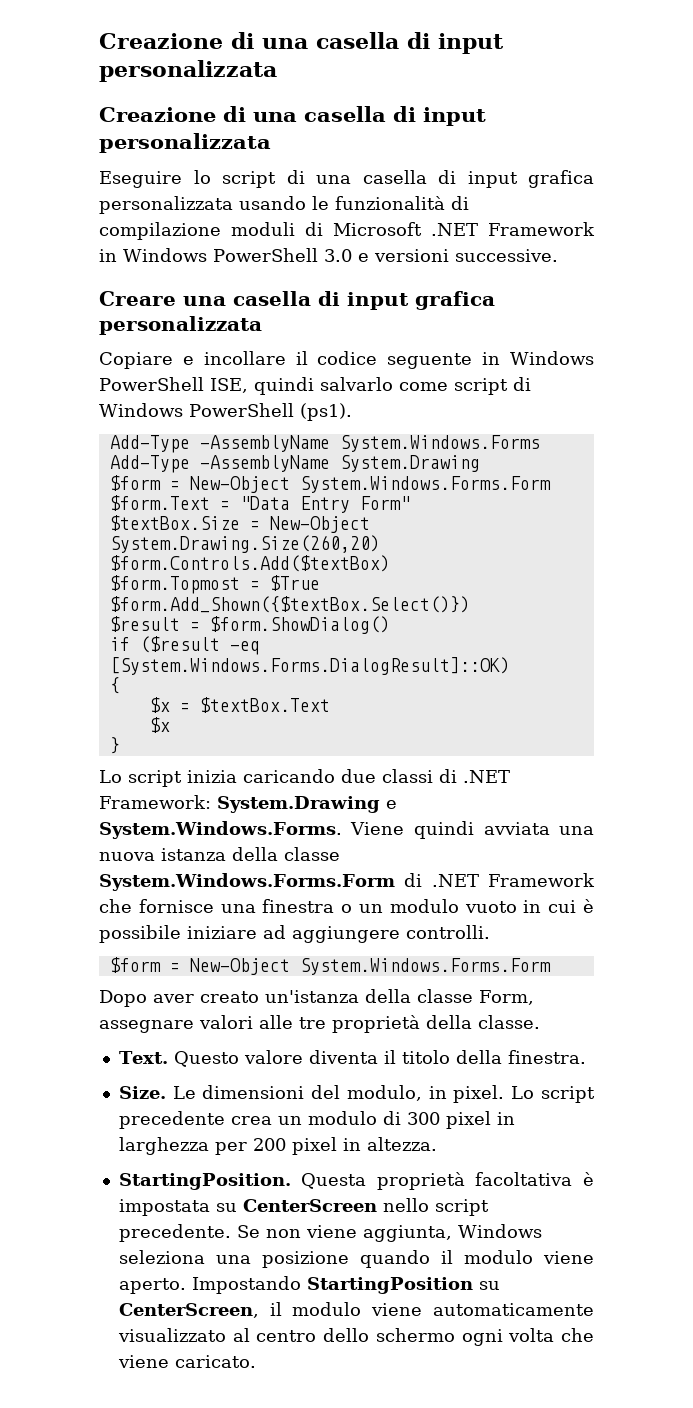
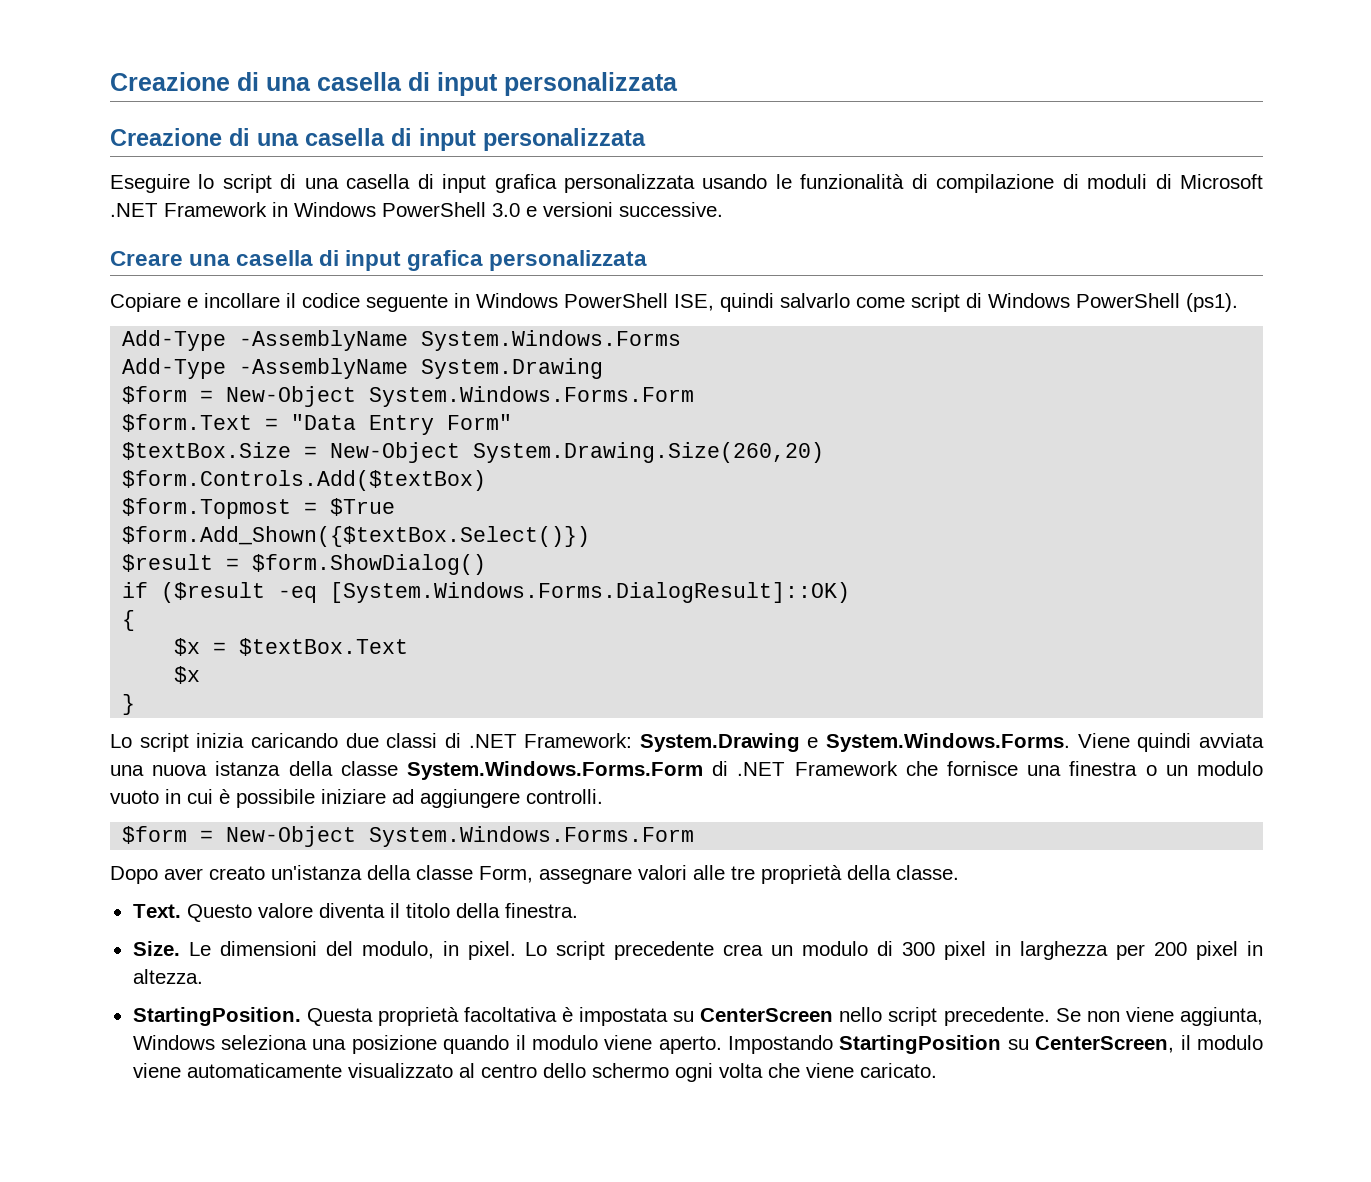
- Eseguire lo script di una casella di input grafica personalizzata usando le funzionalità di compilazione moduli di Microsoft .NET Framework in Windows PowerShell 3.0 e versioni successive.
+ Eseguire lo script di una casella di input grafica personalizzata usando le funzionalità di compilazione di moduli di Microsoft .NET Framework in Windows PowerShell 3.0 e versioni successive.

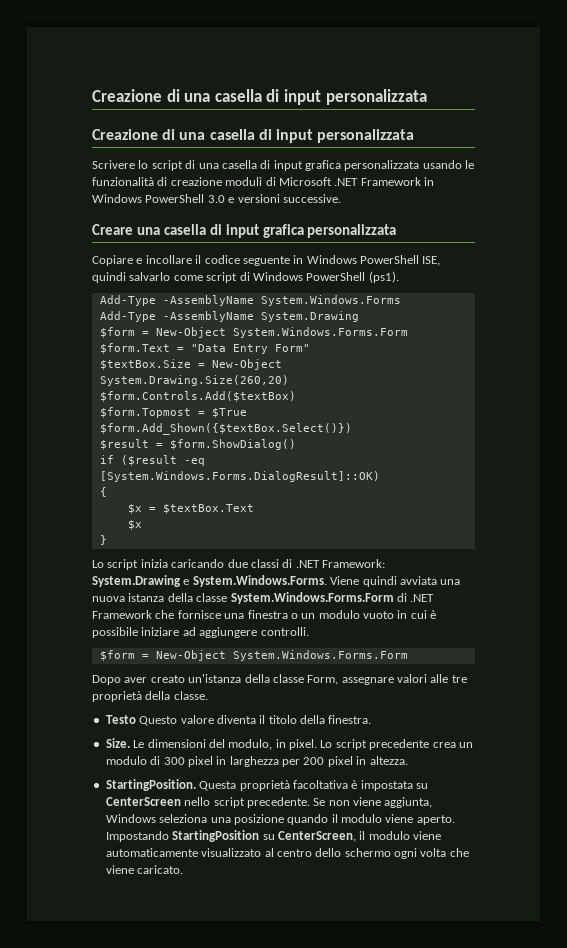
- Eseguire lo script di una casella di input grafica personalizzata usando le funzionalità di compilazione di moduli di Microsoft .NET Framework in Windows PowerShell 3.0 e versioni successive.
+ Scrivere lo script di una casella di input grafica personalizzata usando le funzionalità di creazione moduli di Microsoft .NET Framework in Windows PowerShell 3.0 e versioni successive.
- Text. Questo valore diventa il titolo della finestra.
+ Testo Questo valore diventa il titolo della finestra.

